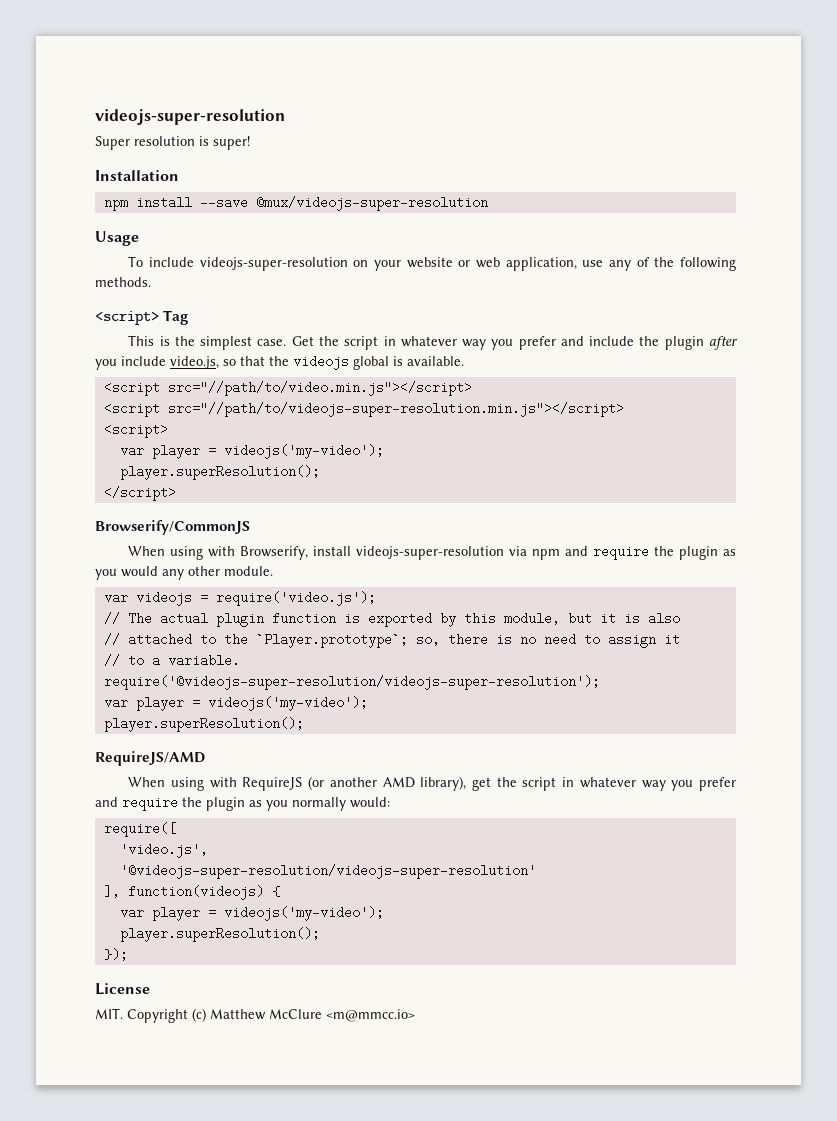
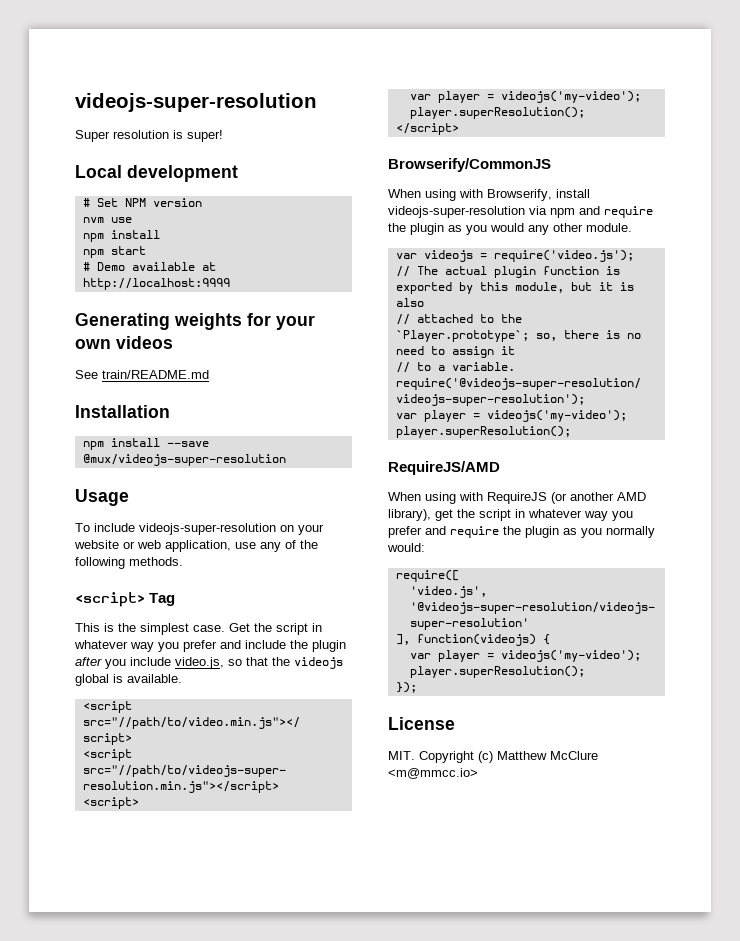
+ Local development
+ # Set NPM version
+ nvm use
+ npm install
+ npm start
+ # Demo available at http://localhost:9999
+ Generating weights for your own videos
+ See train/README.md

